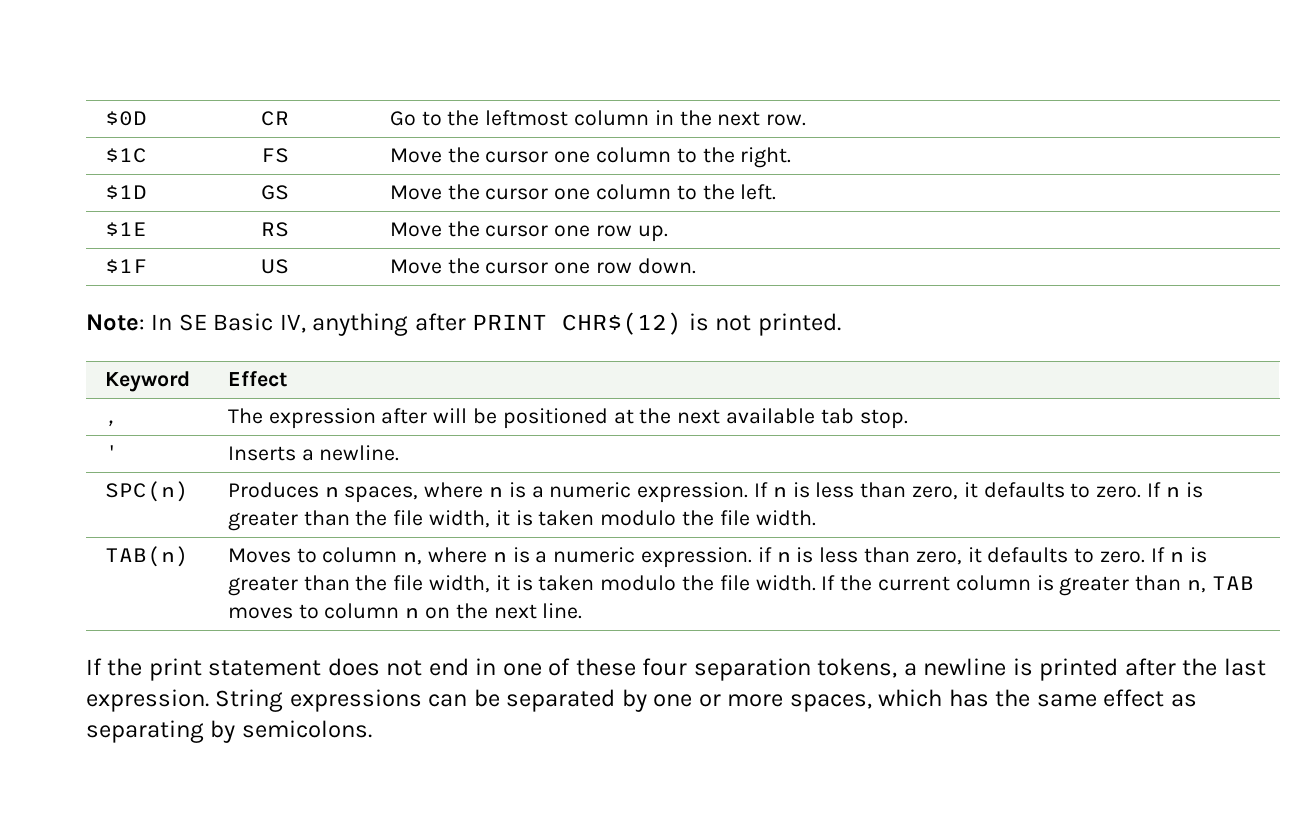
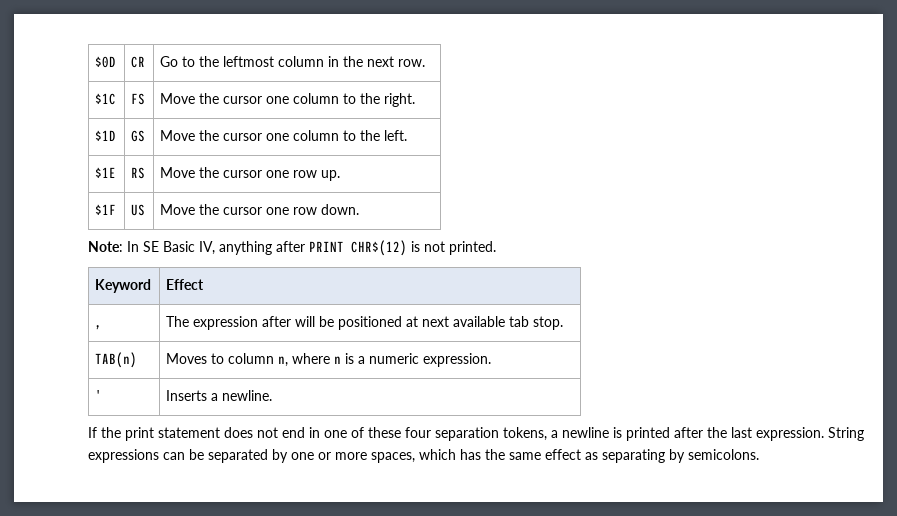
- , | The expression after will be positioned at the next available tab stop.
+ , | The expression after will be positioned at next available tab stop.
- ' | Inserts a newline.
- SPC(n) | Produces n spaces, where n is a numeric expression. If n is less than zero, it defaults to zero. If n is greater than the file width, it is taken modulo the file width.
- Moves to column n, where n is a numeric expression. if n is less than zero, it defaults to zero. If n is greater than the file width, it is taken modulo the file width. If the current column is greater than n, TAB moves to column n on the next line.
+ Moves to column n, where n is a numeric expression.
+ ' | Inserts a newline.

